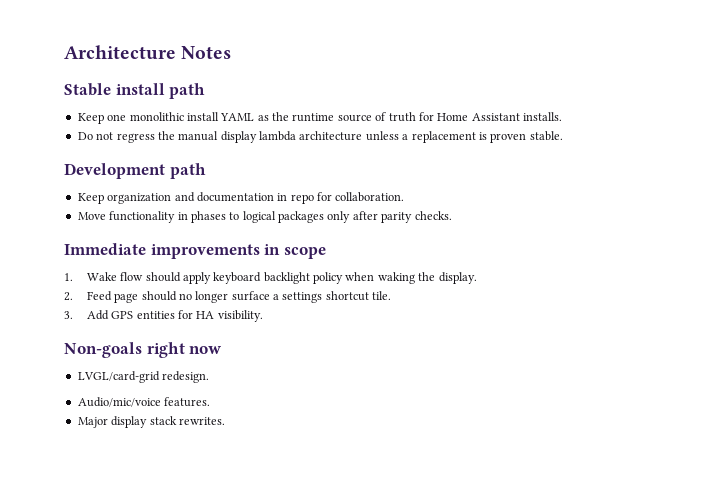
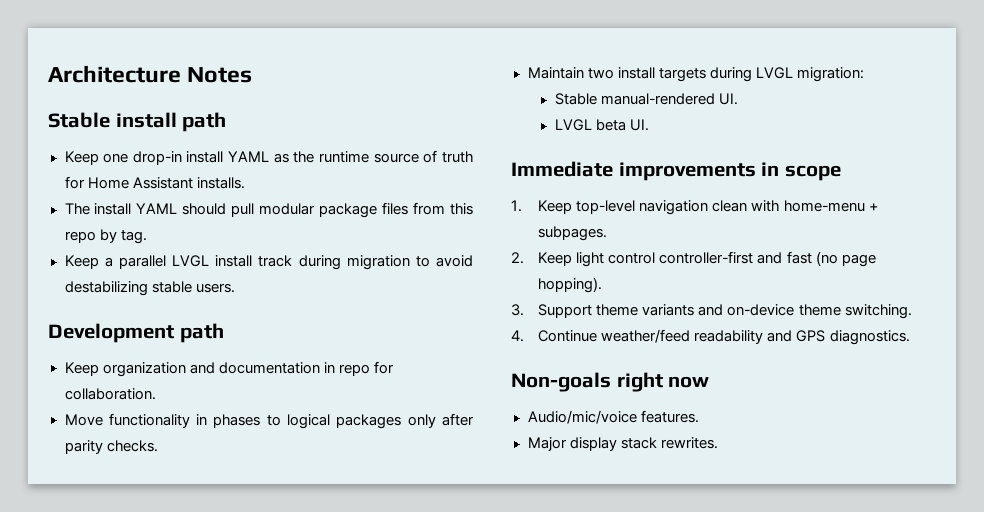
- Keep one monolithic install YAML as the runtime source of truth for Home Assistant installs.
+ Keep one drop-in install YAML as the runtime source of truth for Home Assistant installs.
- Do not regress the manual display lambda architecture unless a replacement is proven stable.
+ The install YAML should pull modular package files from this repo by tag.
+ Keep a parallel LVGL install track during migration to avoid destabilizing stable users.
+ Maintain two install targets during LVGL migration:
+ Stable manual-rendered UI.
+ LVGL beta UI.
- 1. Wake flow should apply keyboard backlight policy when waking the display.
- 2. Feed page should no longer surface a settings shortcut tile.
- 3. Add GPS entities for HA visibility.
+ 1. Keep top-level navigation clean with home-menu + subpages.
+ 2. Keep light control controller-first and fast (no page hopping).
+ 3. Support theme variants and on-device theme switching.
+ 4. Continue weather/feed readability and GPS diagnostics.
- LVGL/card-grid redesign.

